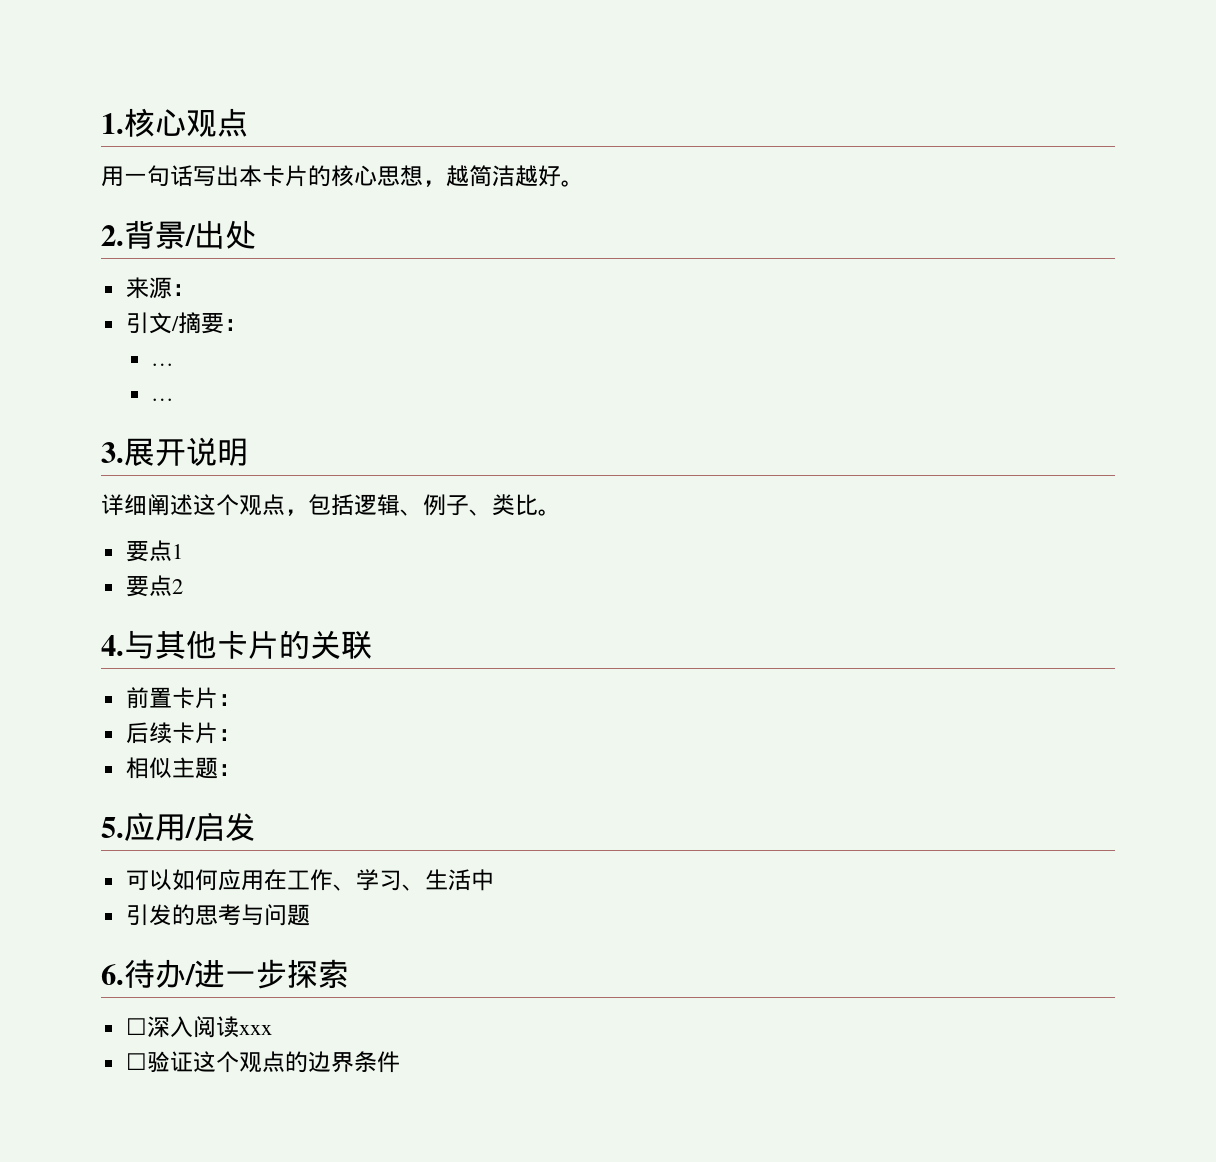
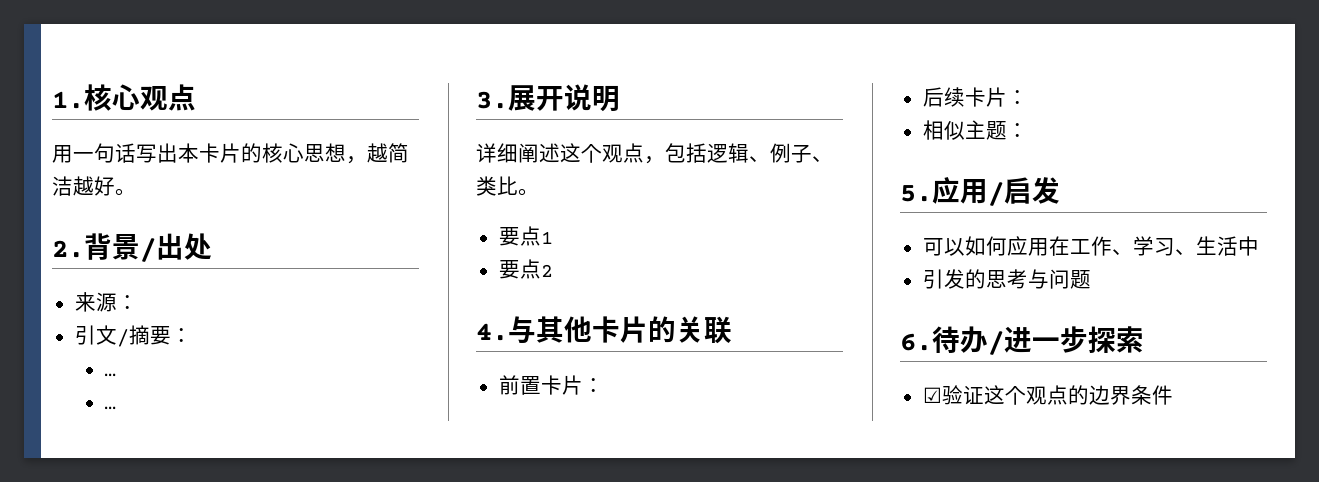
- ☐深入阅读xxx
- ☐验证这个观点的边界条件
+ ☑验证这个观点的边界条件

